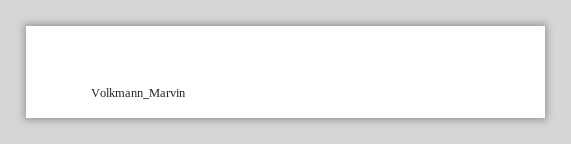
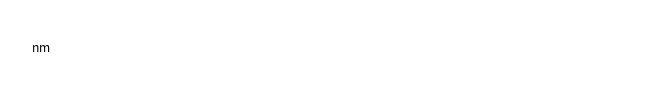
- Volkmann_Marvin
+ nm

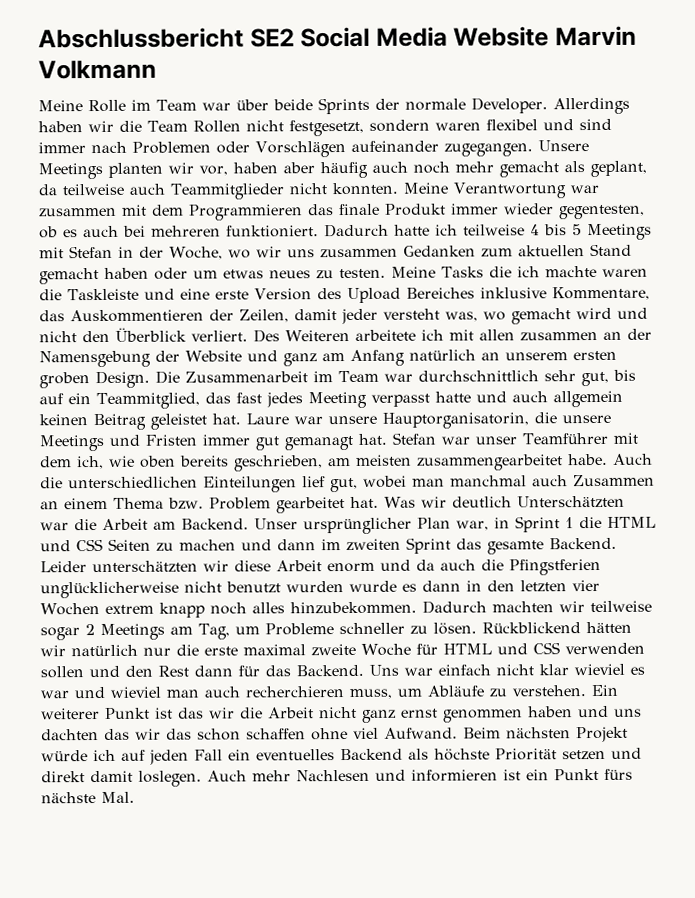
- nm
+ Abschlussbericht SE2 Social Media Website Marvin Volkmann
+ Meine Rolle im Team war über beide Sprints der normale Developer. Allerdings haben wir die Team Rollen nicht festgesetzt, sondern waren flexibel und sind immer nach Problemen oder Vorschlägen aufeinander zugegangen. Unsere Meetings planten wir vor, haben aber häufig auch noch mehr gemacht als geplant, da teilweise auch Teammitglieder nicht konnten. Meine Verantwortung war zusammen mit dem Programmieren das finale Produkt immer wieder gegentesten, ob es auch bei mehreren funktioniert. Dadurch hatte ich teilweise 4 bis 5 Meetings mit Stefan in der Woche, wo wir uns zusammen Gedanken zum aktuellen Stand gemacht haben oder um etwas neues zu testen. Meine Tasks die ich machte waren die Taskleiste und eine erste Version des Upload Bereiches inklusive Kommentare, das Auskommentieren der Zeilen, damit jeder versteht was, wo gemacht wird und nicht den Überblick verliert. Des Weiteren arbeitete ich mit allen zusammen an der Namensgebung der Website und ganz am Anfang natürlich an unserem ersten groben Design. Die Zusammenarbeit im Team war durchschnittlich sehr gut, bis auf ein Teammitglied, das fast jedes Meeting verpasst hatte und auch allgemein keinen Beitrag geleistet hat. Laure war unsere Hauptorganisatorin, die unsere Meetings und Fristen immer gut gemanagt hat. Stefan war unser Teamführer mit dem ich, wie oben bereits geschrieben, am meisten zusammengearbeitet habe. Auch die unterschiedlichen Einteilungen lief gut, wobei man manchmal auch Zusammen an einem Thema bzw. Problem gearbeitet hat. Was wir deutlich Unterschätzten war die Arbeit am Backend. Unser ursprünglicher Plan war, in Sprint 1 die HTML und CSS Seiten zu machen und dann im zweiten Sprint das gesamte Backend. Leider unterschätzten wir diese Arbeit enorm und da auch die Pfingstferien unglücklicherweise nicht benutzt wurden wurde es dann in den letzten vier Wochen extrem knapp noch alles hinzubekommen. Dadurch machten wir teilweise sogar 2 Meetings am Tag, um Probleme schneller zu lösen. Rückblickend hätten wir natürlich nur die erste maximal zweite Woche für HTML und CSS verwenden sollen und den Rest dann für das Backend. Uns war einfach nicht klar wieviel es war und wieviel man auch recherchieren muss, um Abläufe zu verstehen. Ein weiterer Punkt ist das wir die Arbeit nicht ganz ernst genommen haben und uns dachten das wir das schon schaffen ohne viel Aufwand. Beim nächsten Projekt würde ich auf jeden Fall ein eventuelles Backend als höchste Priorität setzen und direkt damit loslegen. Auch mehr Nachlesen und informieren ist ein Punkt fürs nächste Mal.

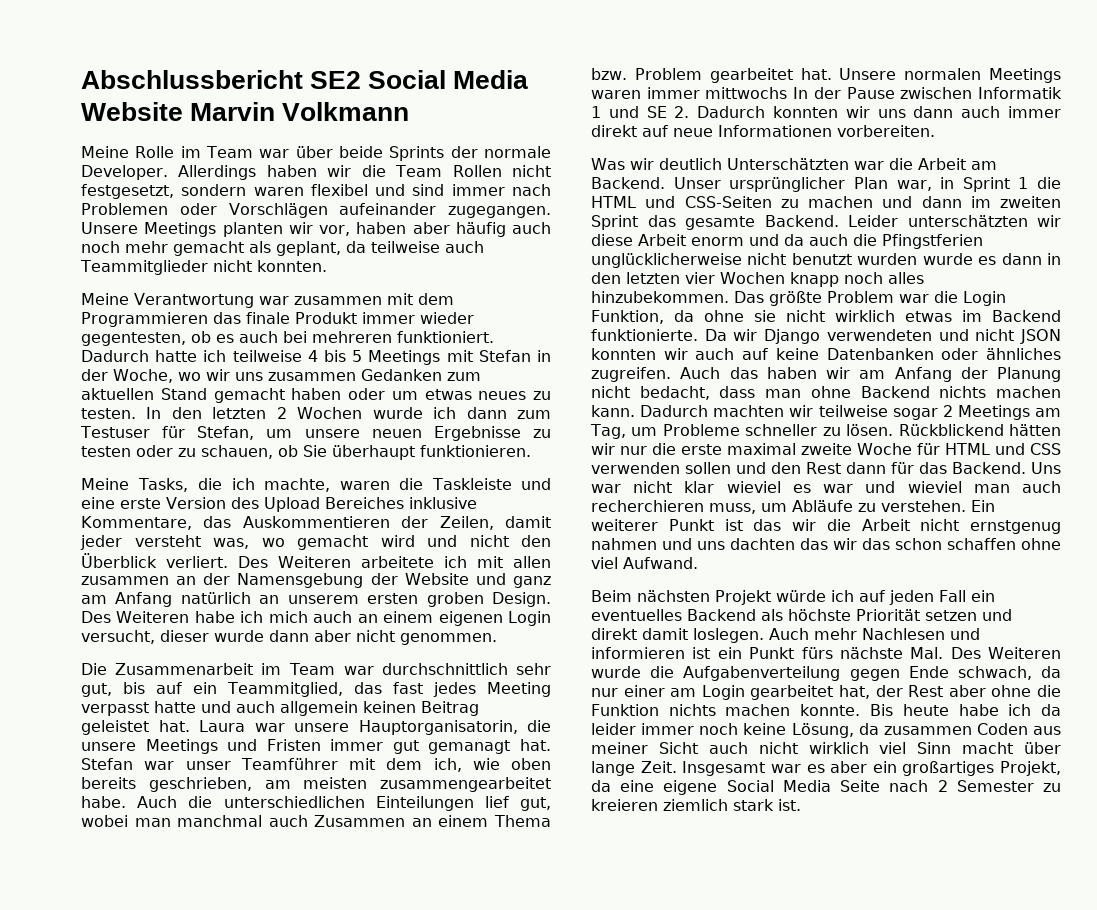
- Unsere Meetings planten wir vor, haben aber häufig auch noch mehr gemacht als geplant, da teilweise auch Teammitglieder nicht konnten. Meine Verantwortung war zusammen mit dem Programmieren das finale Produkt immer wieder gegentesten, ob es auch bei mehreren funktioniert.
+ Unsere Meetings planten wir vor, haben aber häufig auch noch mehr gemacht als geplant, da teilweise auch Teammitglieder nicht konnten.
+ Meine Verantwortung war zusammen mit dem Programmieren das finale Produkt immer wieder gegentesten, ob es auch bei mehreren funktioniert.
- Meine Tasks die ich machte waren die Taskleiste und eine erste Version des Upload Bereiches inklusive Kommentare, das Auskommentieren der Zeilen, damit jeder versteht was, wo gemacht wird und nicht den Überblick verliert.
+ In den letzten 2 Wochen wurde ich dann zum Testuser für Stefan, um unsere neuen Ergebnisse zu testen oder zu schauen, ob Sie überhaupt funktionieren.
+ Meine Tasks, die ich machte, waren die Taskleiste und eine erste Version des Upload Bereiches inklusive Kommentare, das Auskommentieren der Zeilen, damit jeder versteht was, wo gemacht wird und nicht den Überblick verliert.
- Des Weiteren arbeitete ich mit allen zusammen an der Namensgebung der Website und ganz am Anfang natürlich an unserem ersten groben Design. Die Zusammenarbeit im Team war durchschnittlich sehr gut, bis auf ein Teammitglied, das fast jedes Meeting verpasst hatte und auch allgemein keinen Beitrag geleistet hat.
+ Des Weiteren arbeitete ich mit allen zusammen an der Namensgebung der Website und ganz am Anfang natürlich an unserem ersten groben Design. Des Weiteren habe ich mich auch an einem eigenen Login versucht, dieser wurde dann aber nicht genommen.
+ Die Zusammenarbeit im Team war durchschnittlich sehr gut, bis auf ein Teammitglied, das fast jedes Meeting verpasst hatte und auch allgemein keinen Beitrag geleistet hat.
- Laure war unsere Hauptorganisatorin, die unsere Meetings und Fristen immer gut gemanagt hat.
+ Laura war unsere Hauptorganisatorin, die unsere Meetings und Fristen immer gut gemanagt hat.
- Auch die unterschiedlichen Einteilungen lief gut, wobei man manchmal auch Zusammen an einem Thema bzw. Problem gearbeitet hat. Was wir deutlich Unterschätzten war die Arbeit am Backend.
+ Auch die unterschiedlichen Einteilungen lief gut, wobei man manchmal auch Zusammen an einem Thema bzw. Problem gearbeitet hat. Unsere normalen Meetings waren immer mittwochs In der Pause zwischen Informatik 1 und SE 2. Dadurch konnten wir uns dann auch immer direkt auf neue Informationen vorbereiten.
+ Was wir deutlich Unterschätzten war die Arbeit am Backend.
- Unser ursprünglicher Plan war, in Sprint 1 die HTML und CSS Seiten zu machen und dann im zweiten Sprint das gesamte Backend.
+ Unser ursprünglicher Plan war, in Sprint 1 die HTML und CSS-Seiten zu machen und dann im zweiten Sprint das gesamte Backend.
- Leider unterschätzten wir diese Arbeit enorm und da auch die Pfingstferien unglücklicherweise nicht benutzt wurden wurde es dann in den letzten vier Wochen extrem knapp noch alles hinzubekommen.
+ Leider unterschätzten wir diese Arbeit enorm und da auch die Pfingstferien unglücklicherweise nicht benutzt wurden wurde es dann in den letzten vier Wochen knapp noch alles hinzubekommen.
+ Das größte Problem war die Login Funktion, da ohne sie nicht wirklich etwas im Backend funktionierte. Da wir Django verwendeten und nicht JSON konnten wir auch auf keine Datenbanken oder ähnliches zugreifen. Auch das haben wir am Anfang der Planung nicht bedacht, dass man ohne Backend nichts machen kann.
- Rückblickend hätten wir natürlich nur die erste maximal zweite Woche für HTML und CSS verwenden sollen und den Rest dann für das Backend.
+ Rückblickend hätten wir nur die erste maximal zweite Woche für HTML und CSS verwenden sollen und den Rest dann für das Backend.
- Uns war einfach nicht klar wieviel es war und wieviel man auch recherchieren muss, um Abläufe zu verstehen.
+ Uns war nicht klar wieviel es war und wieviel man auch recherchieren muss, um Abläufe zu verstehen.
- Ein weiterer Punkt ist das wir die Arbeit nicht ganz ernst genommen haben und uns dachten das wir das schon schaffen ohne viel Aufwand. Beim nächsten Projekt würde ich auf jeden Fall ein eventuelles Backend als höchste Priorität setzen und direkt damit loslegen.
+ Ein weiterer Punkt ist das wir die Arbeit nicht ernstgenug nahmen und uns dachten das wir das schon schaffen ohne viel Aufwand.
+ Beim nächsten Projekt würde ich auf jeden Fall ein eventuelles Backend als höchste Priorität setzen und direkt damit loslegen.
- Auch mehr Nachlesen und informieren ist ein Punkt fürs nächste Mal.
+ Auch mehr Nachlesen und informieren ist ein Punkt fürs nächste Mal. Des Weiteren wurde die Aufgabenverteilung gegen Ende schwach, da nur einer am Login gearbeitet hat, der Rest aber ohne die Funktion nichts machen konnte. Bis heute habe ich da leider immer noch keine Lösung, da zusammen Coden aus meiner Sicht auch nicht wirklich viel Sinn macht über lange Zeit. Insgesamt war es aber ein großartiges Projekt, da eine eigene Social Media Seite nach 2 Semester zu kreieren ziemlich stark ist.

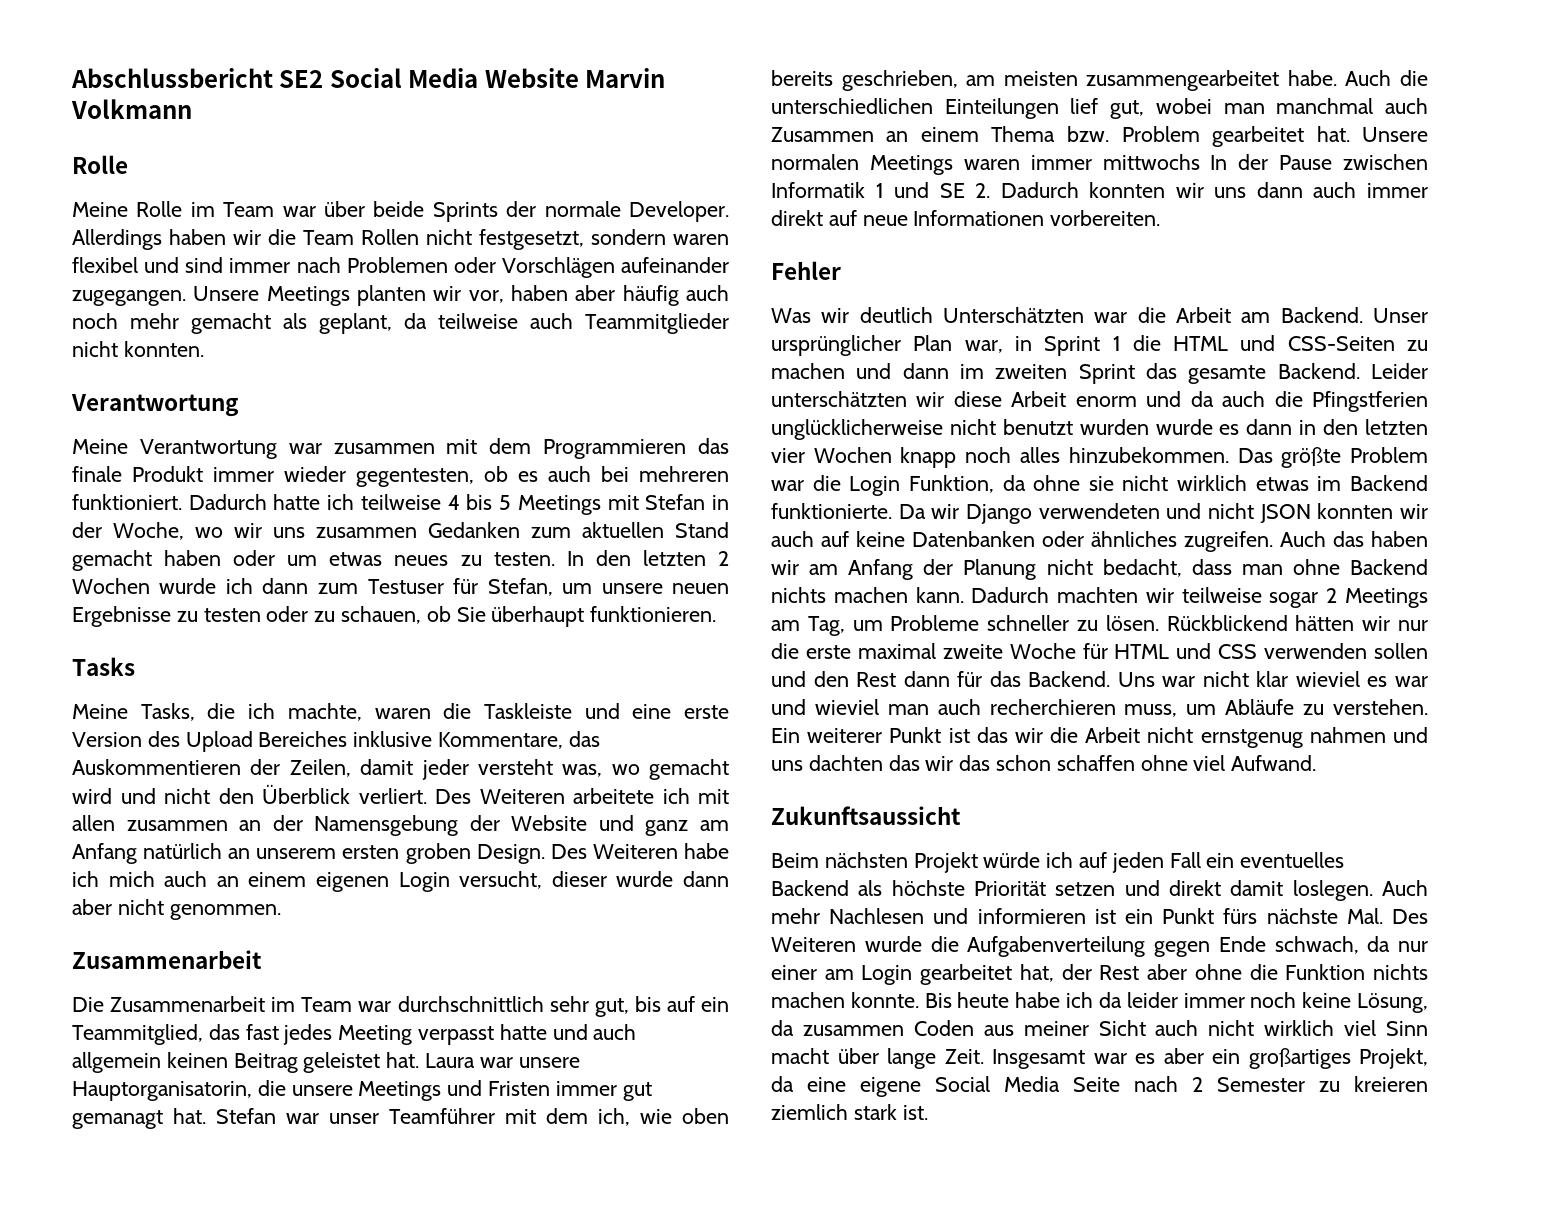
  Abschlussbericht SE2 Social Media Website Marvin Volkmann
+ Rolle
  Unsere Meetings planten wir vor, haben aber häufig auch noch mehr gemacht als geplant, da teilweise auch Teammitglieder nicht konnten.
+ Verantwortung
+ Tasks
  Des Weiteren habe ich mich auch an einem eigenen Login versucht, dieser wurde dann aber nicht genommen.
+ Zusammenarbeit
+ Fehler
+ Zukunftsaussicht

